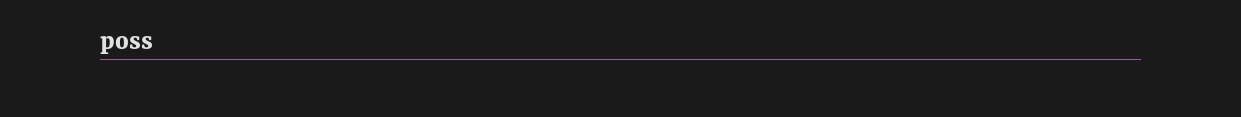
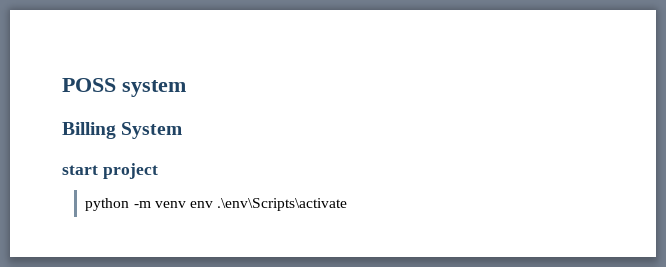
- poss
+ POSS system
+ Billing System
+ start project
+ python -m venv env .\env\Scripts\activate

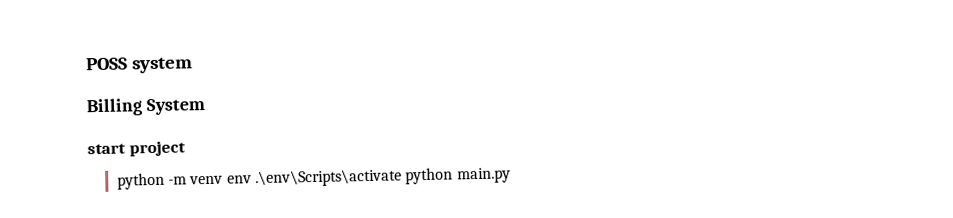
- python -m venv env .\env\Scripts\activate
+ python -m venv env .\env\Scripts\activate python main.py

